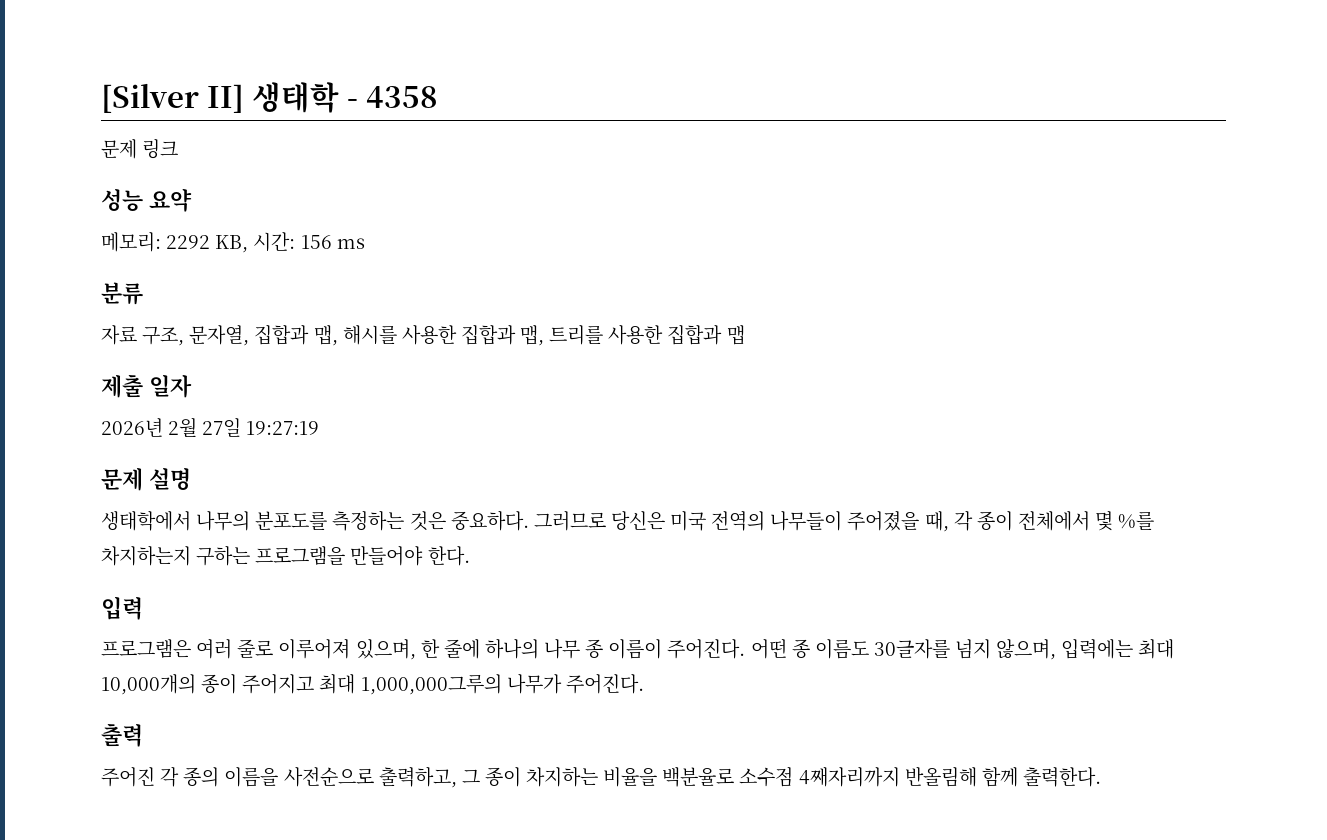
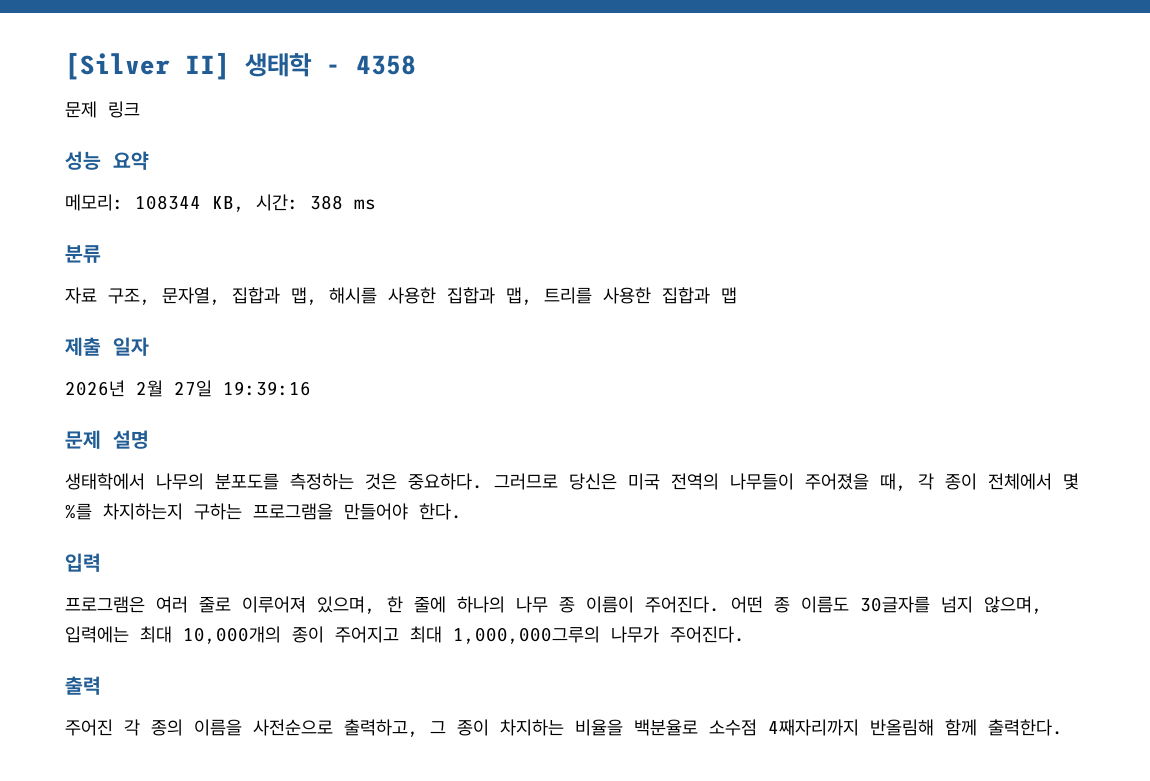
- 메모리: 2292 KB, 시간: 156 ms
+ 메모리: 108344 KB, 시간: 388 ms
- 2026년 2월 27일 19:27:19
+ 2026년 2월 27일 19:39:16

